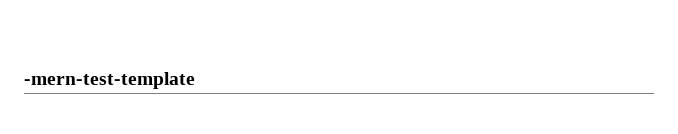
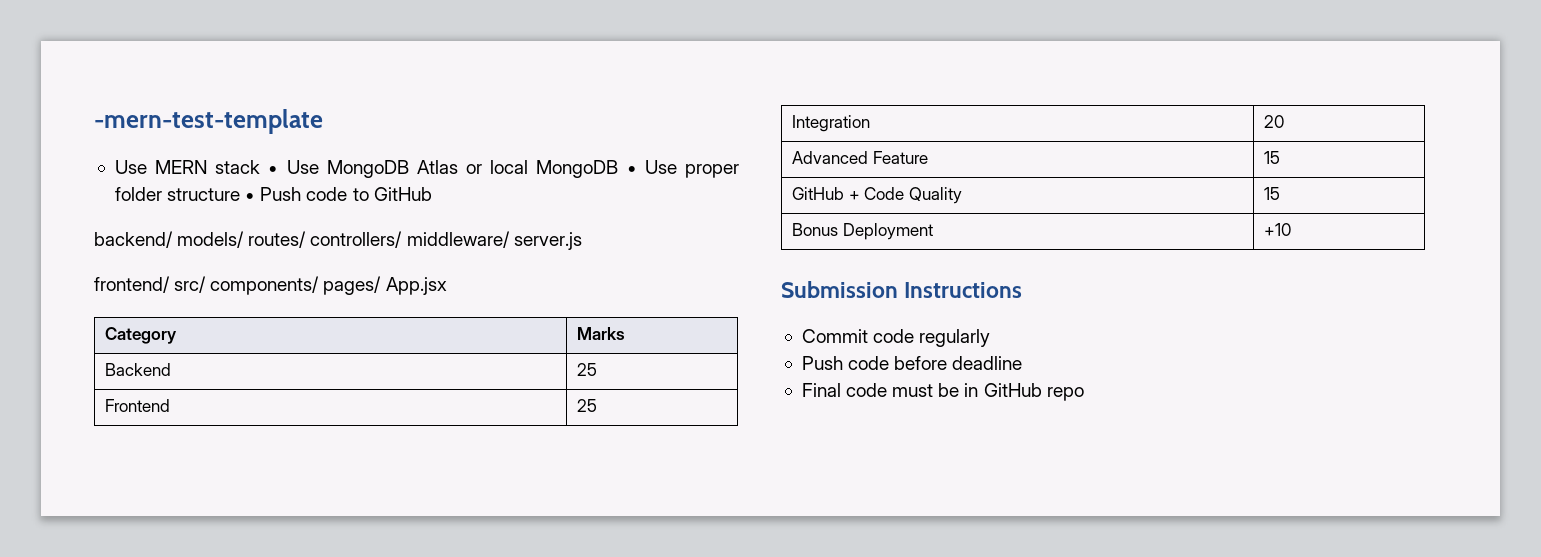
+ Use MERN stack • Use MongoDB Atlas or local MongoDB • Use proper folder structure • Push code to GitHub
+ backend/ models/ routes/ controllers/ middleware/ server.js
+ frontend/ src/ components/ pages/ App.jsx
+ Category | Marks
+ Backend | 25
+ Frontend | 25
+ Integration | 20
+ Advanced Feature | 15
+ GitHub + Code Quality | 15
+ Bonus Deployment | +10
+ Submission Instructions
+ Commit code regularly
+ Push code before deadline
+ Final code must be in GitHub repo

